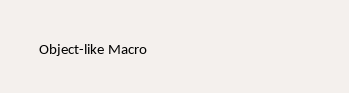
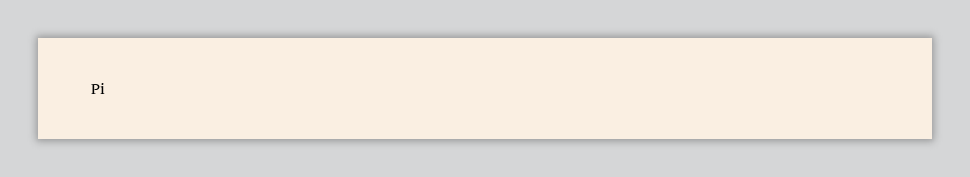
- Object-like Macro
+ Pi

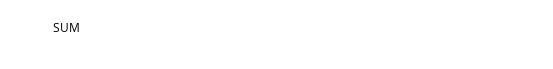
- Pi
+ SUM

